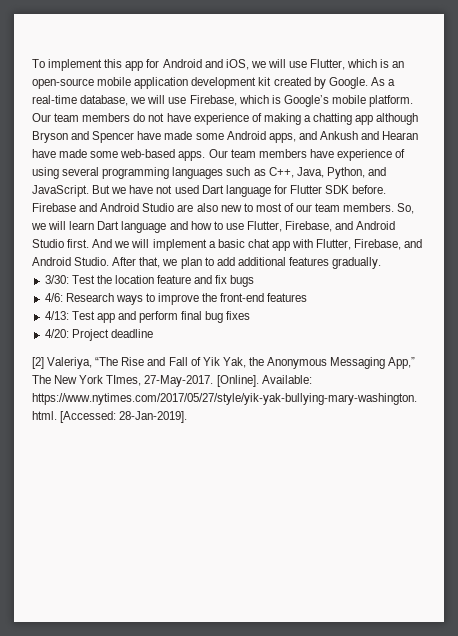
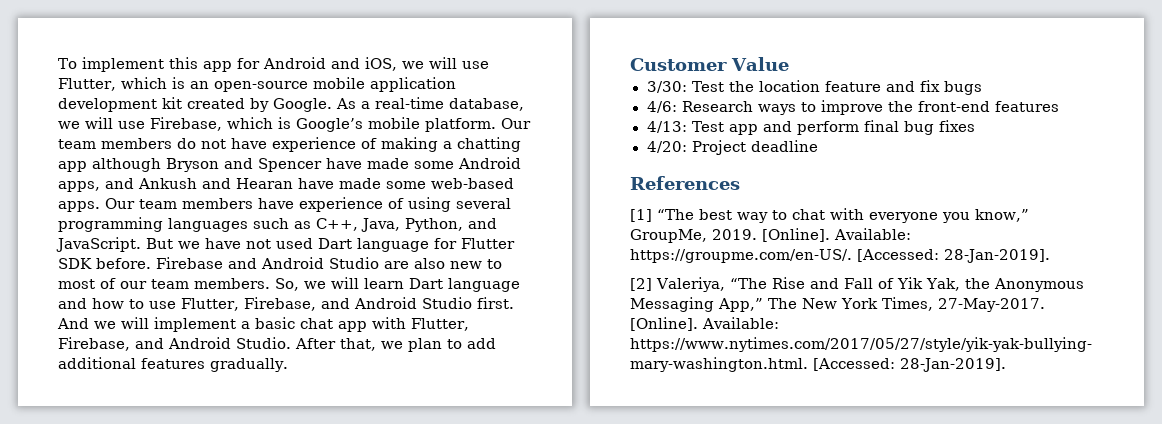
+ Customer Value
+ References
+ [1] “The best way to chat with everyone you know,” GroupMe, 2019. [Online]. Available: https://groupme.com/en-US/. [Accessed: 28-Jan-2019].
- [2] Valeriya, “The Rise and Fall of Yik Yak, the Anonymous Messaging App,” The New York TImes, 27-May-2017.
+ [2] Valeriya, “The Rise and Fall of Yik Yak, the Anonymous Messaging App,” The New York Times, 27-May-2017.

